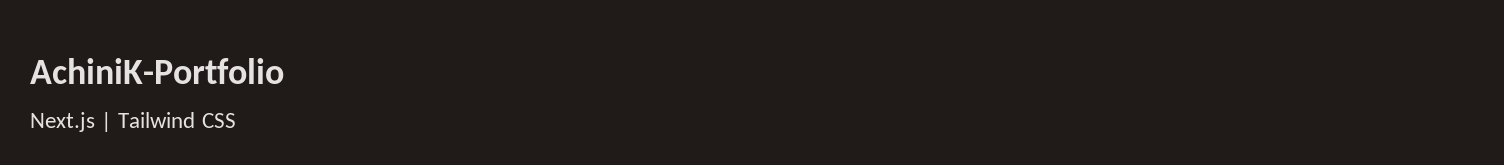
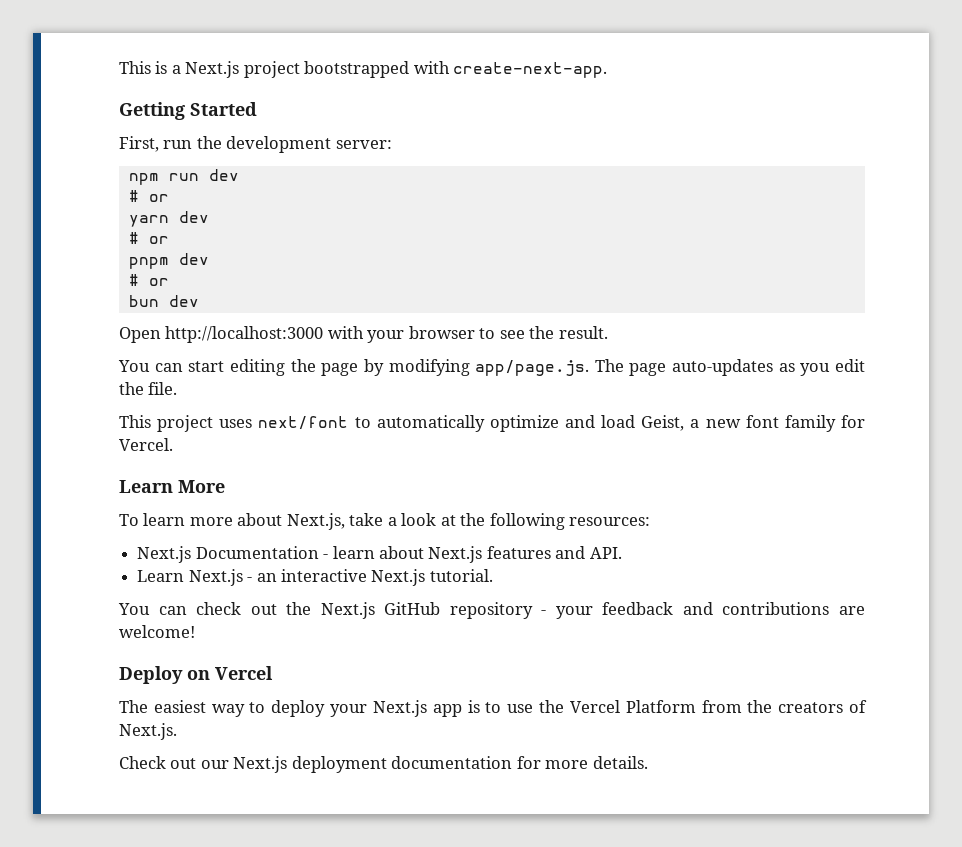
- AchiniK-Portfolio
- Next.js | Tailwind CSS
+ This is a Next.js project bootstrapped with create-next-app.
+ Getting Started
+ First, run the development server:
+ npm run dev
+ # or
+ yarn dev
+ # or
+ pnpm dev
+ # or
+ bun dev
+ Open http://localhost:3000 with your browser to see the result.
+ You can start editing the page by modifying app/page.js. The page auto-updates as you edit the file.
+ This project uses next/font to automatically optimize and load Geist, a new font family for Vercel.
+ Learn More
+ To learn more about Next.js, take a look at the following resources:
+ Next.js Documentation - learn about Next.js features and API.
+ Learn Next.js - an interactive Next.js tutorial.
+ You can check out the Next.js GitHub repository - your feedback and contributions are welcome!
+ Deploy on Vercel
+ The easiest way to deploy your Next.js app is to use the Vercel Platform from the creators of Next.js.
+ Check out our Next.js deployment documentation for more details.

